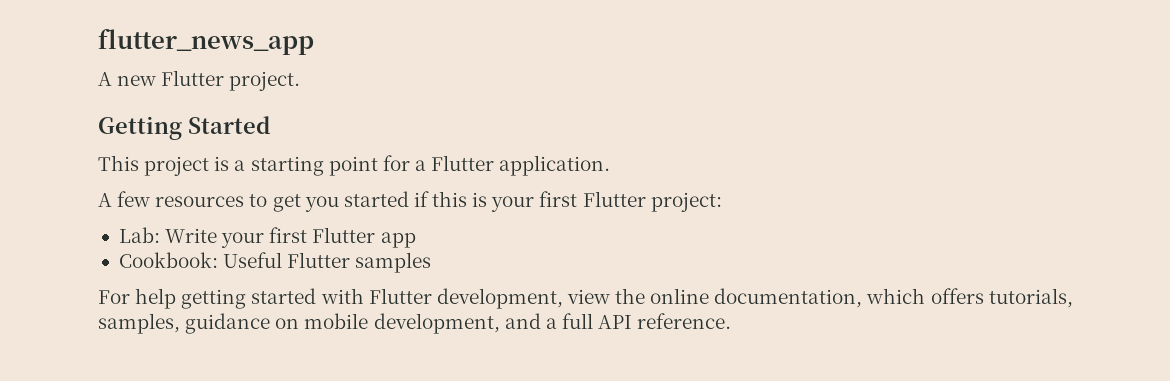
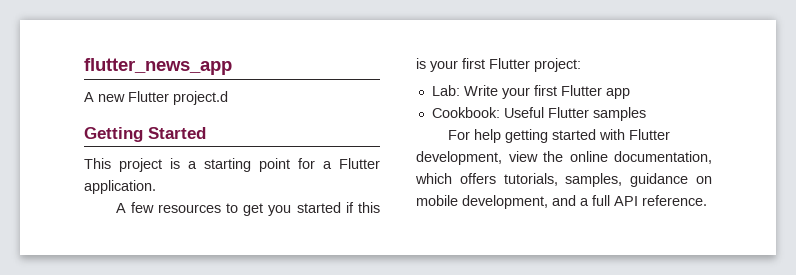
- A new Flutter project.
+ A new Flutter project.d

